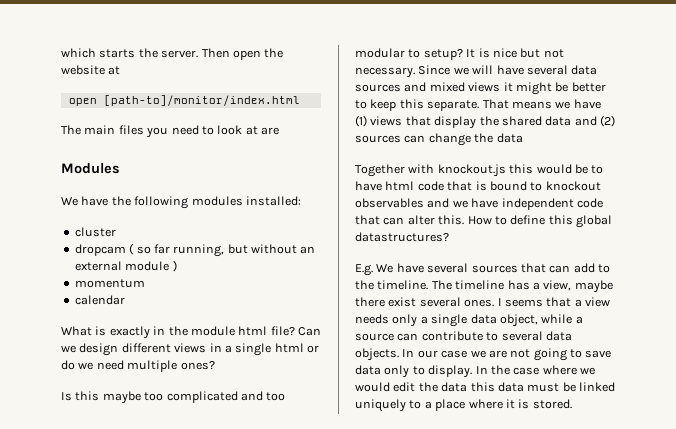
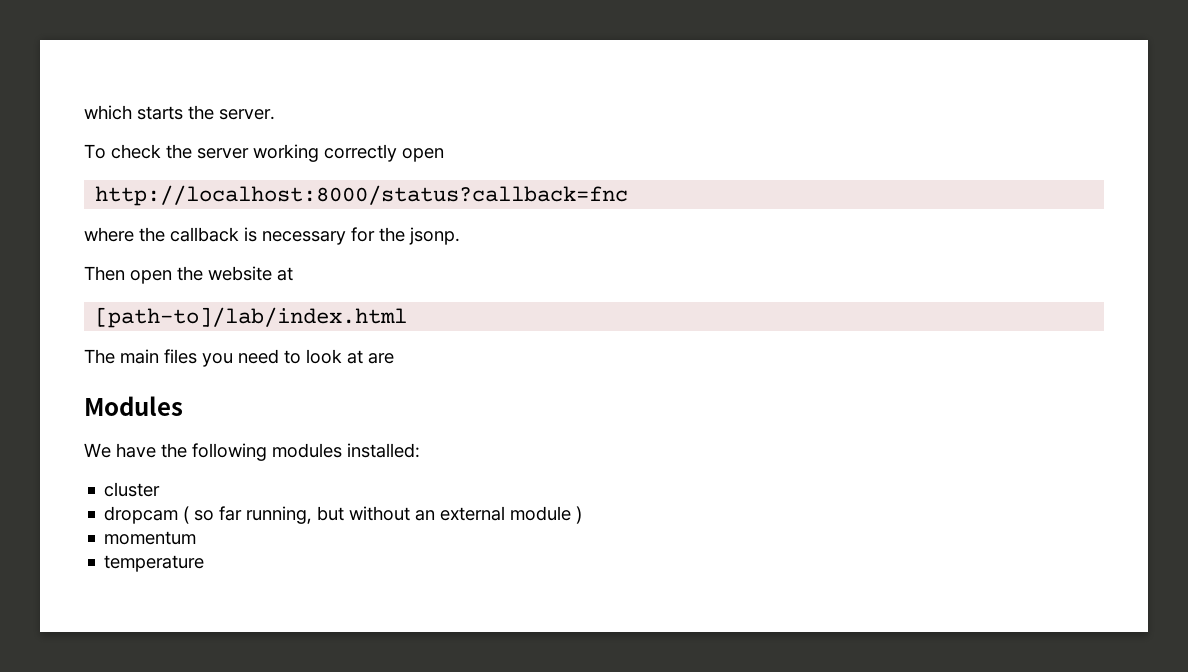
- which starts the server. Then open the website at
+ which starts the server.
+ To check the server working correctly open
+ http://localhost:8000/status?callback=fnc
+ where the callback is necessary for the jsonp.
+ Then open the website at
- open [path-to]/monitor/index.html
+ [path-to]/lab/index.html
- calendar
- What is exactly in the module html file? Can we design different views in a single html or do we need multiple ones?
- Is this maybe too complicated and too modular to setup? It is nice but not necessary. Since we will have several data sources and mixed views it might be better to keep this separate. That means we have (1) views that display the shared data and (2) sources can change the data
- Together with knockout.js this would be to have html code that is bound to knockout observables and we have independent code that can alter this. How to define this global datastructures?
- E.g. We have several sources that can add to the timeline. The timeline has a view, maybe there exist several ones. I seems that a view needs only a single data object, while a source can contribute to several data objects. In our case we are not going to save data only to display. In the case where we would edit the data this data must be linked uniquely to a place where it is stored.
+ temperature

